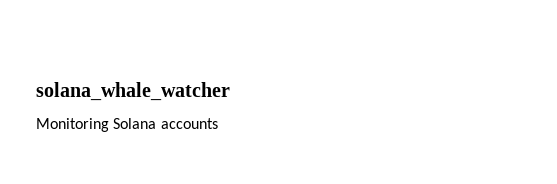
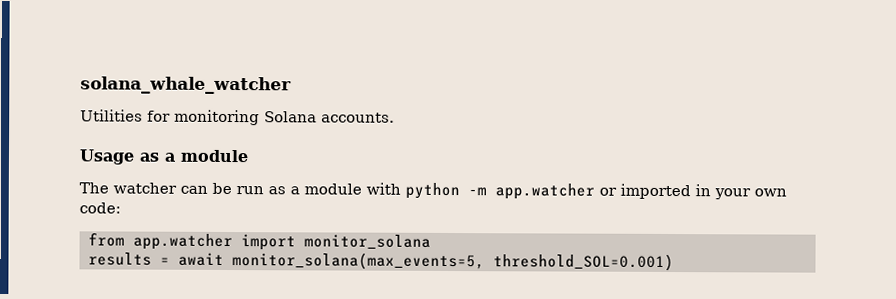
- Monitoring Solana accounts
+ Utilities for monitoring Solana accounts.
+ Usage as a module
+ The watcher can be run as a module with python -m app.watcher or imported in your own code:
+ from app.watcher import monitor_solana
+ results = await monitor_solana(max_events=5, threshold_SOL=0.001)

